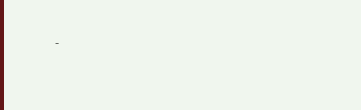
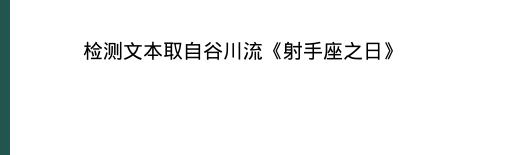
- -
+ 检测文本取自谷川流《射手座之日》

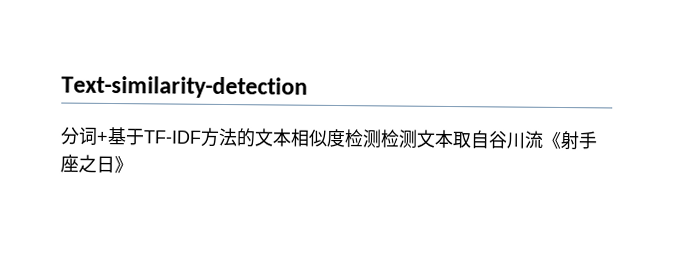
- 检测文本取自谷川流《射手座之日》
+ Text-similarity-detection
+ 分词+基于TF-IDF方法的文本相似度检测检测文本取自谷川流《射手座之日》

